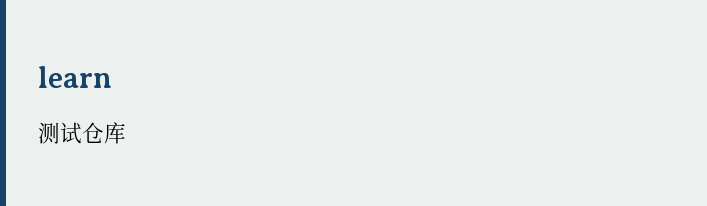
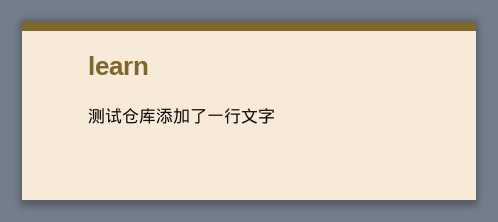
- 测试仓库
+ 测试仓库添加了一行文字

